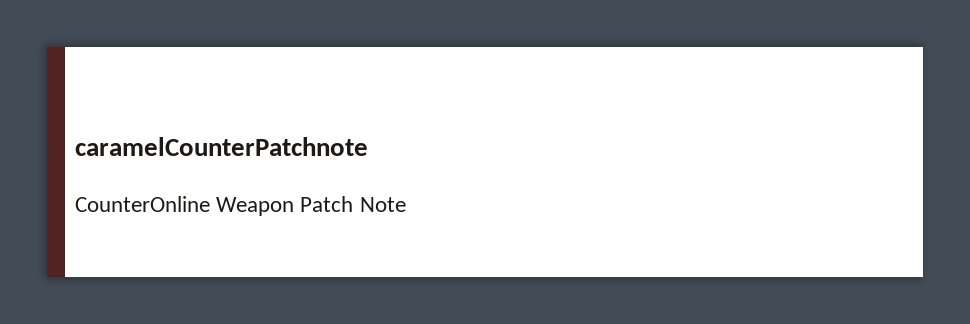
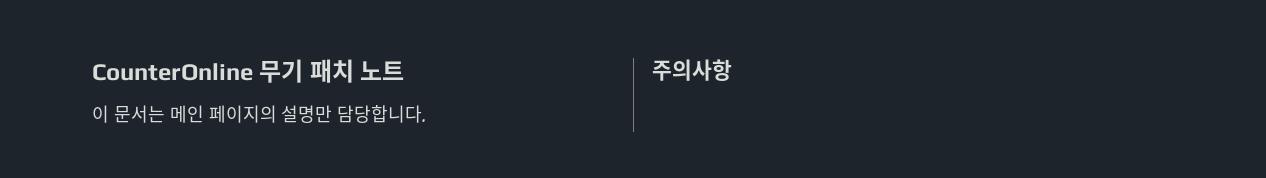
- caramelCounterPatchnote
- CounterOnline Weapon Patch Note
+ CounterOnline 무기 패치 노트
+ 이 문서는 메인 페이지의 설명만 담당합니다.
+ 주의사항

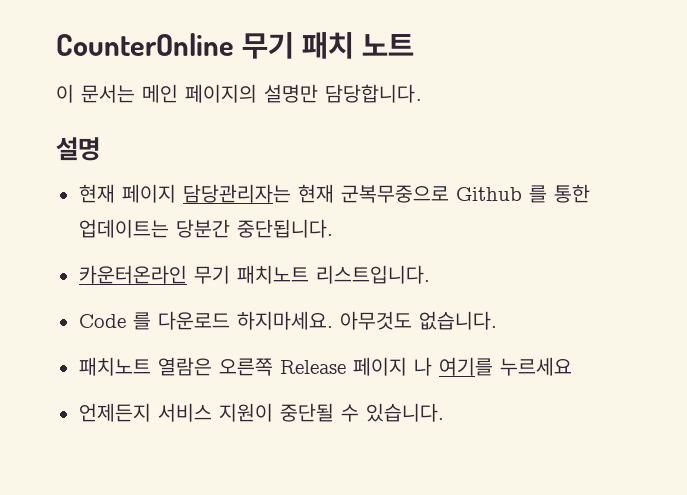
- 주의사항
+ 설명
+ 현재 페이지 담당관리자는 현재 군복무중으로 Github 를 통한 업데이트는 당분간 중단됩니다.
+ 카운터온라인 무기 패치노트 리스트입니다.
+ Code 를 다운로드 하지마세요. 아무것도 없습니다.
+ 패치노트 열람은 오른쪽 Release 페이지 나 여기를 누르세요
+ 언제든지 서비스 지원이 중단될 수 있습니다.

